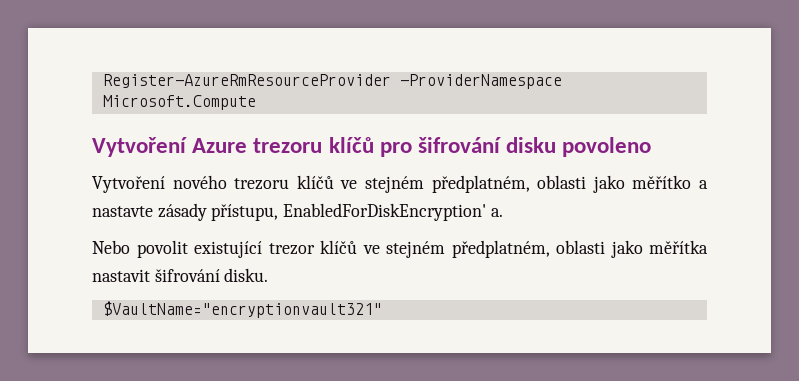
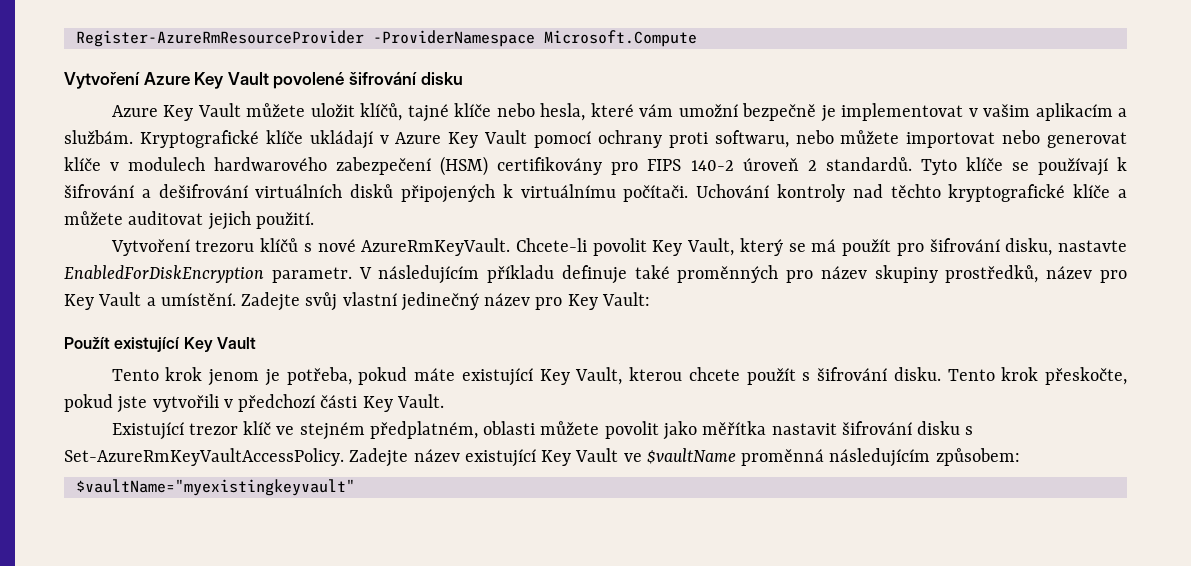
- Vytvoření Azure trezoru klíčů pro šifrování disku povoleno
- Vytvoření nového trezoru klíčů ve stejném předplatném, oblasti jako měřítko a nastavte zásady přístupu, EnabledForDiskEncryption' a.
- Nebo povolit existující trezor klíčů ve stejném předplatném, oblasti jako měřítka nastavit šifrování disku.
- $VaultName="encryptionvault321"
+ Vytvoření Azure Key Vault povolené šifrování disku
+ Azure Key Vault můžete uložit klíčů, tajné klíče nebo hesla, které vám umožní bezpečně je implementovat v vašim aplikacím a službám. Kryptografické klíče ukládají v Azure Key Vault pomocí ochrany proti softwaru, nebo můžete importovat nebo generovat klíče v modulech hardwarového zabezpečení (HSM) certifikovány pro FIPS 140-2 úroveň 2 standardů. Tyto klíče se používají k šifrování a dešifrování virtuálních disků připojených k virtuálnímu počítači. Uchování kontroly nad těchto kryptografické klíče a můžete auditovat jejich použití.
+ Vytvoření trezoru klíčů s nové AzureRmKeyVault. Chcete-li povolit Key Vault, který se má použít pro šifrování disku, nastavte EnabledForDiskEncryption parametr. V následujícím příkladu definuje také proměnných pro název skupiny prostředků, název pro Key Vault a umístění. Zadejte svůj vlastní jedinečný název pro Key Vault:
+ Použít existující Key Vault
+ Tento krok jenom je potřeba, pokud máte existující Key Vault, kterou chcete použít s šifrování disku. Tento krok přeskočte, pokud jste vytvořili v předchozí části Key Vault.
+ Existující trezor klíč ve stejném předplatném, oblasti můžete povolit jako měřítka nastavit šifrování disku s Set-AzureRmKeyVaultAccessPolicy. Zadejte název existující Key Vault ve $vaultName proměnná následujícím způsobem:
+ $vaultName="myexistingkeyvault"

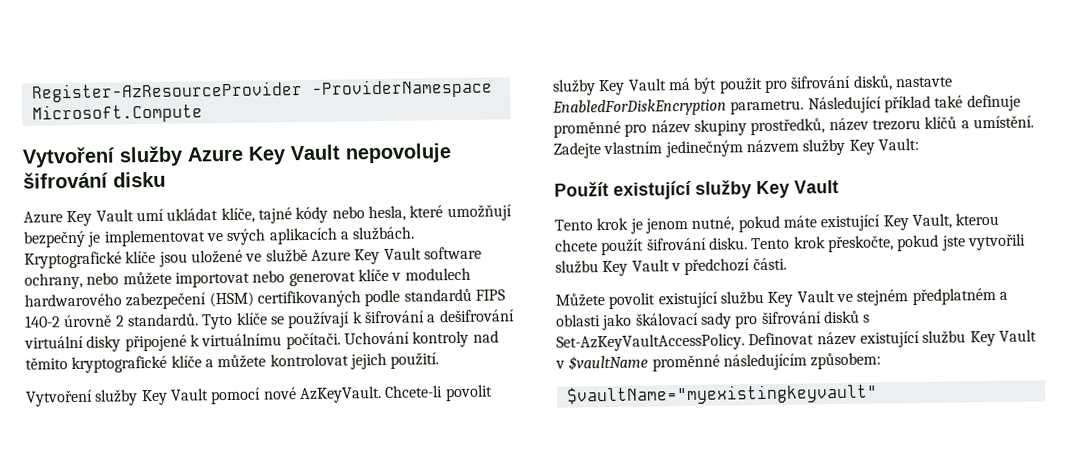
- Register-AzureRmResourceProvider -ProviderNamespace Microsoft.Compute
+ Register-AzResourceProvider -ProviderNamespace Microsoft.Compute
- Vytvoření Azure Key Vault povolené šifrování disku
+ Vytvoření služby Azure Key Vault nepovoluje šifrování disku
- Azure Key Vault můžete uložit klíčů, tajné klíče nebo hesla, které vám umožní bezpečně je implementovat v vašim aplikacím a službám. Kryptografické klíče ukládají v Azure Key Vault pomocí ochrany proti softwaru, nebo můžete importovat nebo generovat klíče v modulech hardwarového zabezpečení (HSM) certifikovány pro FIPS 140-2 úroveň 2 standardů.
+ Azure Key Vault umí ukládat klíče, tajné kódy nebo hesla, které umožňují bezpečný je implementovat ve svých aplikacích a službách. Kryptografické klíče jsou uložené ve službě Azure Key Vault software ochrany, nebo můžete importovat nebo generovat klíče v modulech hardwarového zabezpečení (HSM) certifikovaných podle standardů FIPS 140-2 úrovně 2 standardů.
- Tyto klíče se používají k šifrování a dešifrování virtuálních disků připojených k virtuálnímu počítači.
+ Tyto klíče se používají k šifrování a dešifrování virtuální disky připojené k virtuálnímu počítači.
- Uchování kontroly nad těchto kryptografické klíče a můžete auditovat jejich použití.
+ Uchování kontroly nad těmito kryptografické klíče a můžete kontrolovat jejich použití.
- Vytvoření trezoru klíčů s nové AzureRmKeyVault. Chcete-li povolit Key Vault, který se má použít pro šifrování disku, nastavte EnabledForDiskEncryption parametr. V následujícím příkladu definuje také proměnných pro název skupiny prostředků, název pro Key Vault a umístění. Zadejte svůj vlastní jedinečný název pro Key Vault:
+ Vytvoření služby Key Vault pomocí nové AzKeyVault. Chcete-li povolit služby Key Vault má být použit pro šifrování disků, nastavte EnabledForDiskEncryption parametru. Následující příklad také definuje proměnné pro název skupiny prostředků, název trezoru klíčů a umístění. Zadejte vlastním jedinečným názvem služby Key Vault:
- Použít existující Key Vault
+ Použít existující služby Key Vault
- Tento krok jenom je potřeba, pokud máte existující Key Vault, kterou chcete použít s šifrování disku.
+ Tento krok je jenom nutné, pokud máte existující Key Vault, kterou chcete použít šifrování disku.
- Tento krok přeskočte, pokud jste vytvořili v předchozí části Key Vault.
- Existující trezor klíč ve stejném předplatném, oblasti můžete povolit jako měřítka nastavit šifrování disku s Set-AzureRmKeyVaultAccessPolicy. Zadejte název existující Key Vault ve $vaultName proměnná následujícím způsobem:
+ Tento krok přeskočte, pokud jste vytvořili službu Key Vault v předchozí části.
+ Můžete povolit existující službu Key Vault ve stejném předplatném a oblasti jako škálovací sady pro šifrování disků s Set-AzKeyVaultAccessPolicy. Definovat název existující službu Key Vault v $vaultName proměnné následujícím způsobem:

